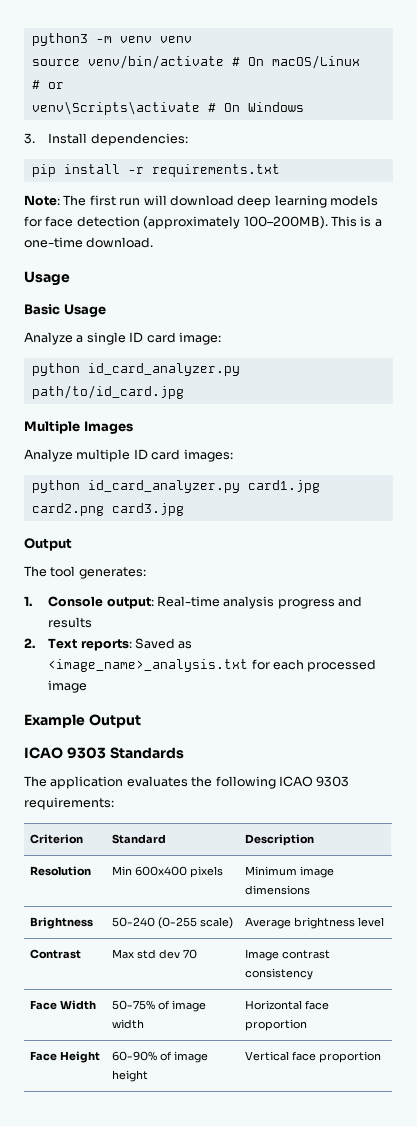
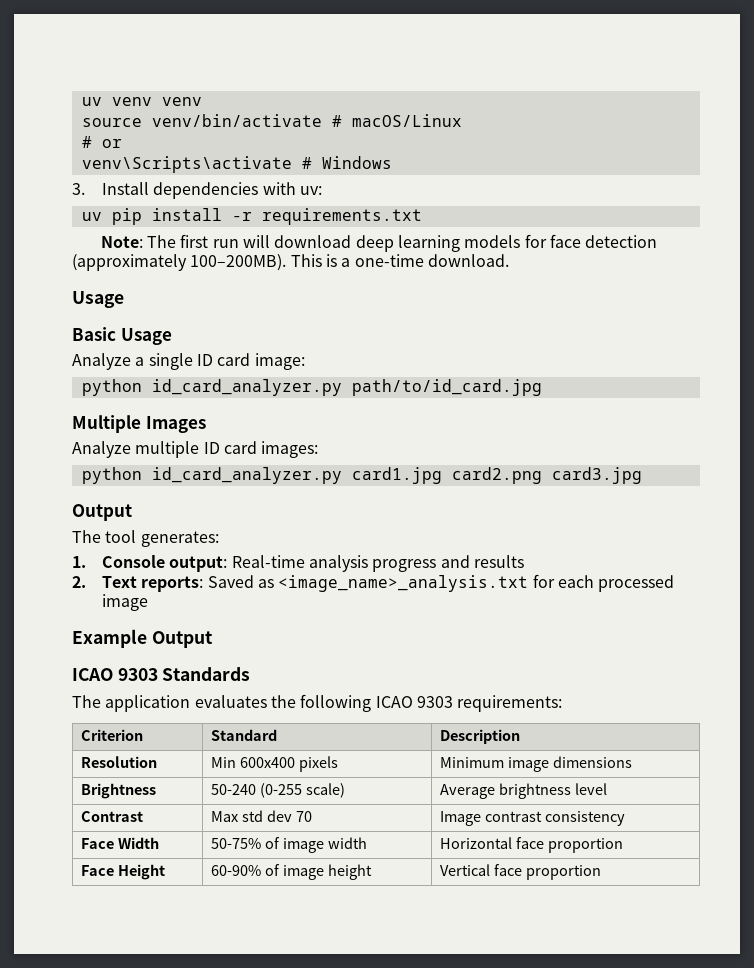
- python3 -m venv venv
+ uv venv venv
- source venv/bin/activate # On macOS/Linux
+ source venv/bin/activate # macOS/Linux
- venv\Scripts\activate # On Windows
+ venv\Scripts\activate # Windows
- 3. Install dependencies:
- pip install -r requirements.txt
+ 3. Install dependencies with uv:
+ uv pip install -r requirements.txt

